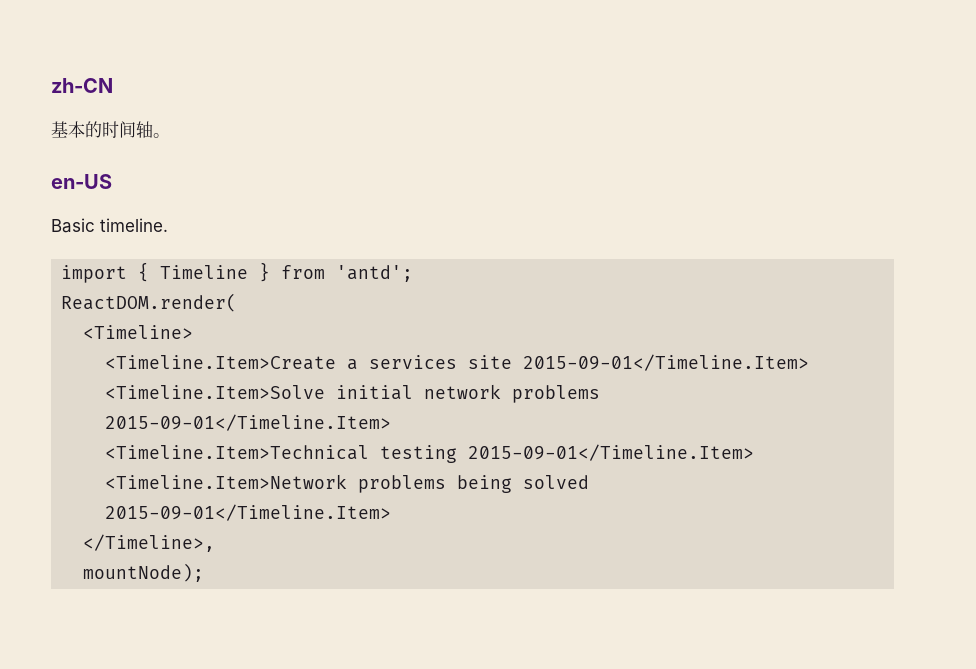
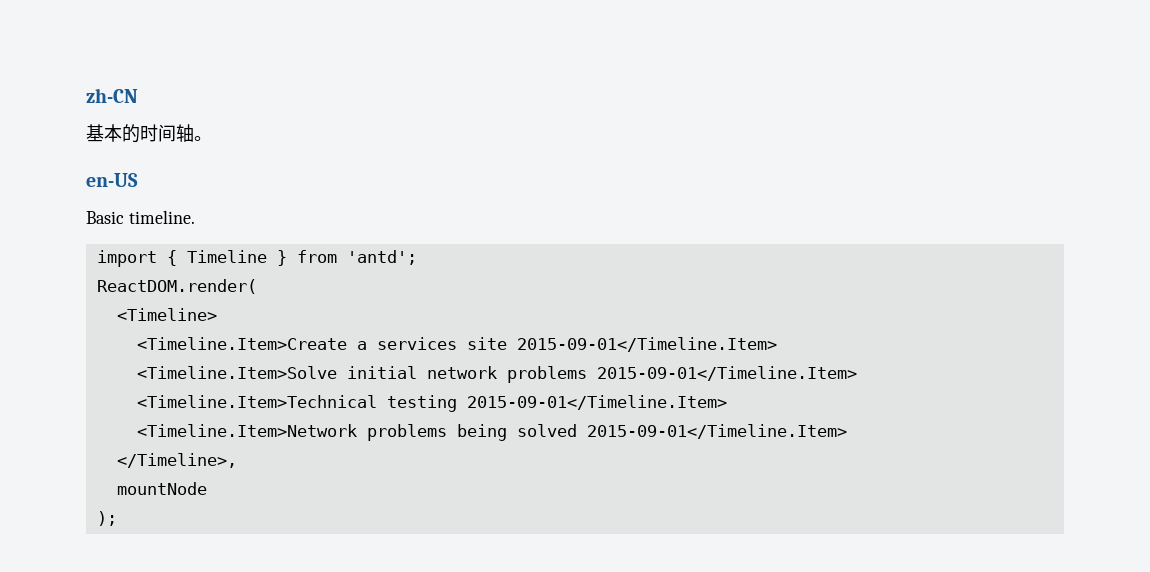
- mountNode);
+ mountNode
+ );

